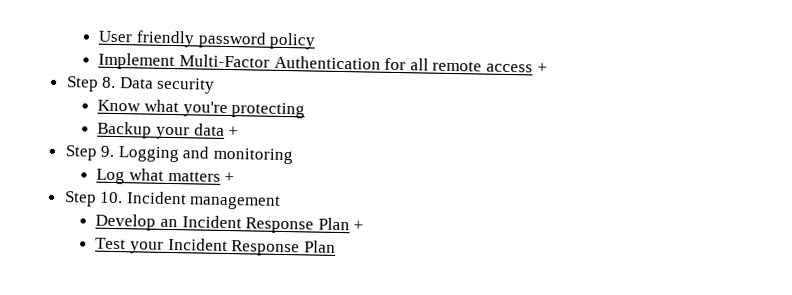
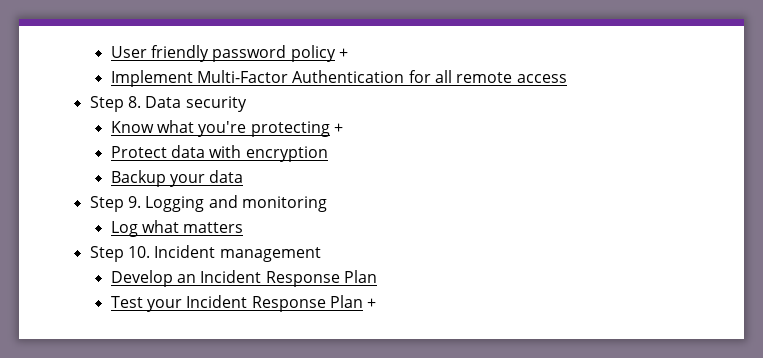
- User friendly password policy
+ User friendly password policy +
- Implement Multi-Factor Authentication for all remote access +
+ Implement Multi-Factor Authentication for all remote access
- Know what you're protecting
+ Know what you're protecting +
+ Protect data with encryption
- Backup your data +
+ Backup your data
- Log what matters +
+ Log what matters
- Develop an Incident Response Plan +
+ Develop an Incident Response Plan
- Test your Incident Response Plan
+ Test your Incident Response Plan +

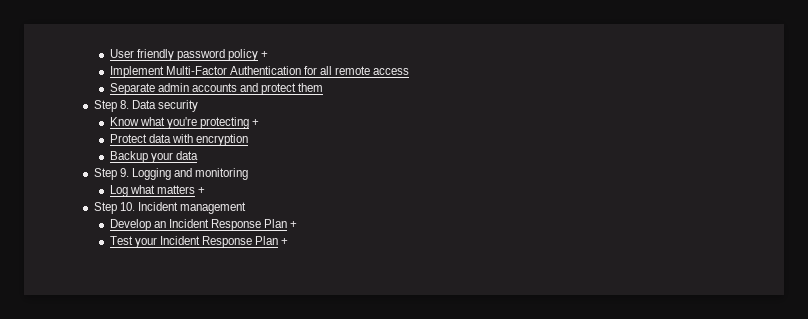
+ Separate admin accounts and protect them
- Log what matters
+ Log what matters +
- Develop an Incident Response Plan
+ Develop an Incident Response Plan +

